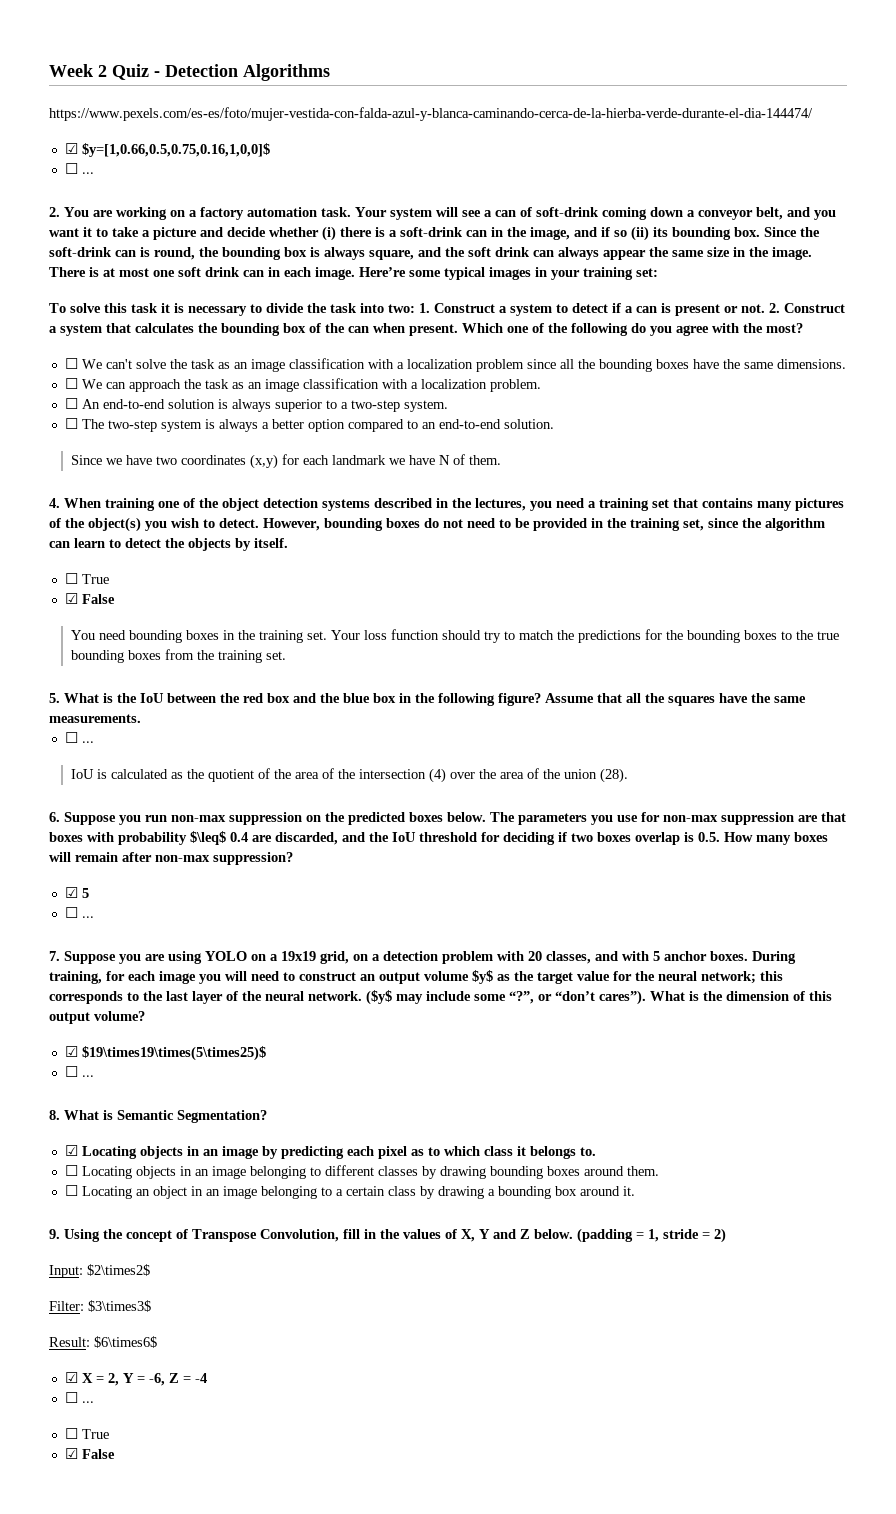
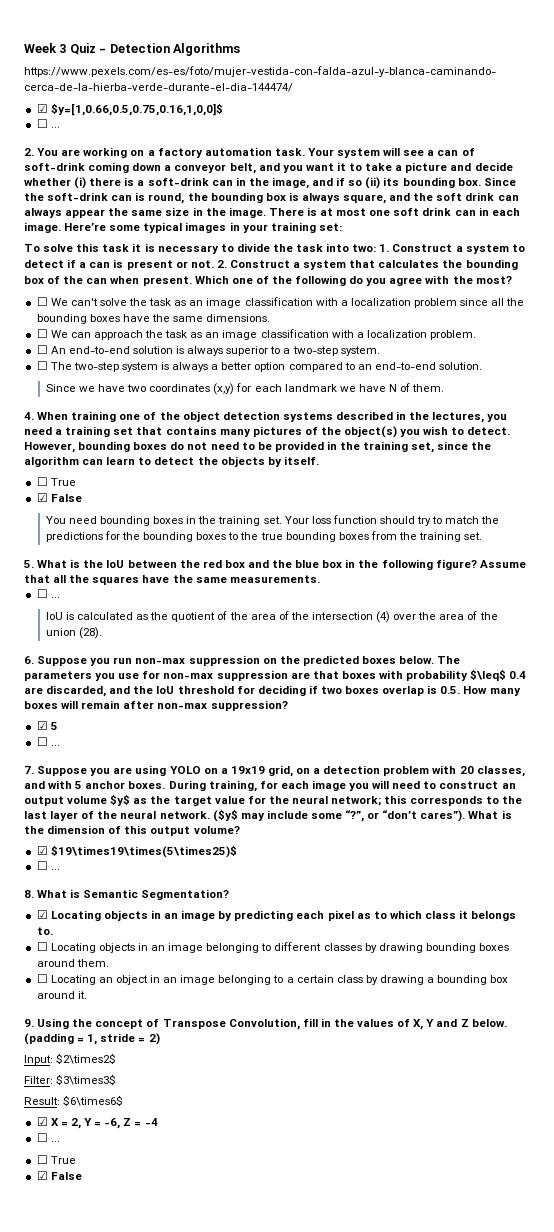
- Week 2 Quiz - Detection Algorithms
+ Week 3 Quiz - Detection Algorithms

